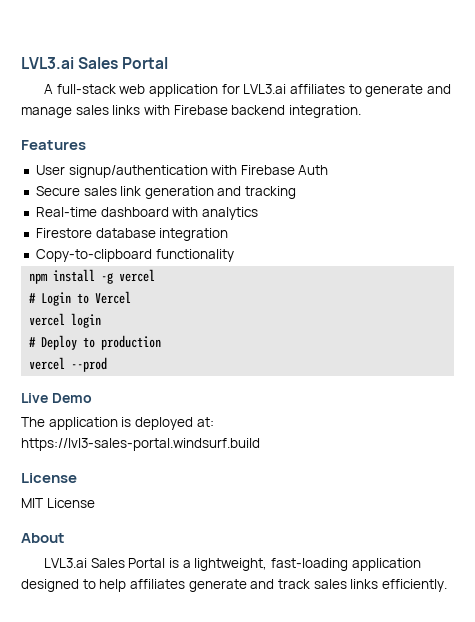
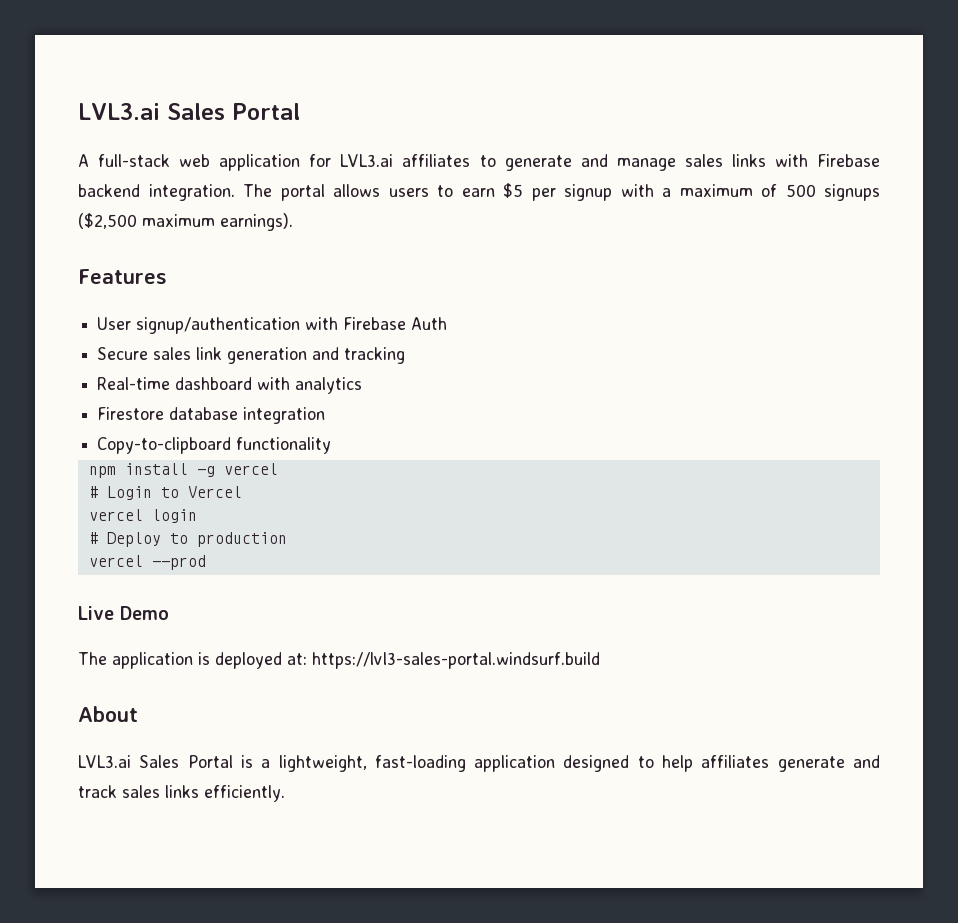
+ The portal allows users to earn $5 per signup with a maximum of 500 signups ($2,500 maximum earnings).
  The application is deployed at: https://lvl3-sales-portal.windsurf.build
- License
- MIT License

